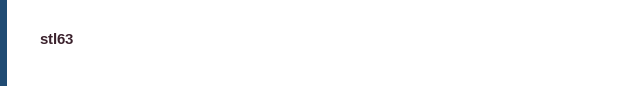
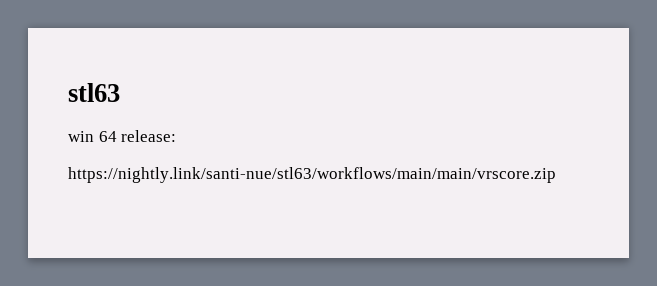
+ win 64 release:
+ https://nightly.link/santi-nue/stl63/workflows/main/main/vrscore.zip

